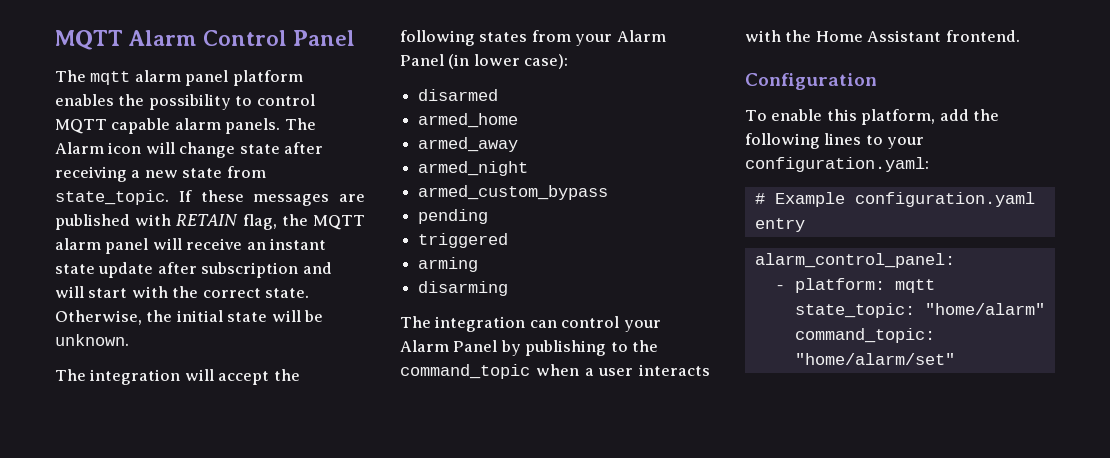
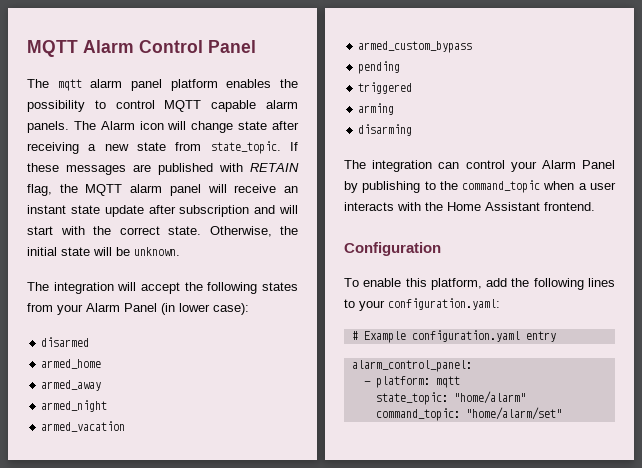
+ armed_vacation

